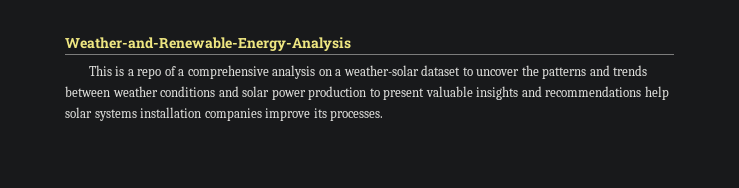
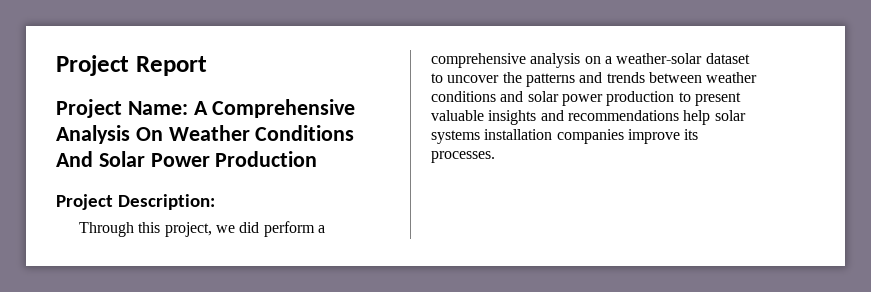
- Weather-and-Renewable-Energy-Analysis
- This is a repo of a comprehensive analysis on a weather-solar dataset to uncover the patterns and trends between weather conditions and solar power production to present valuable insights and recommendations help solar systems installation companies improve its processes.
+ Project Report
+ Project Name: A Comprehensive Analysis On Weather Conditions And Solar Power Production
+ Project Description:
+ Through this project, we did perform a comprehensive analysis on a weather-solar dataset to uncover the patterns and trends between weather conditions and solar power production to present valuable insights and recommendations help solar systems installation companies improve its processes.

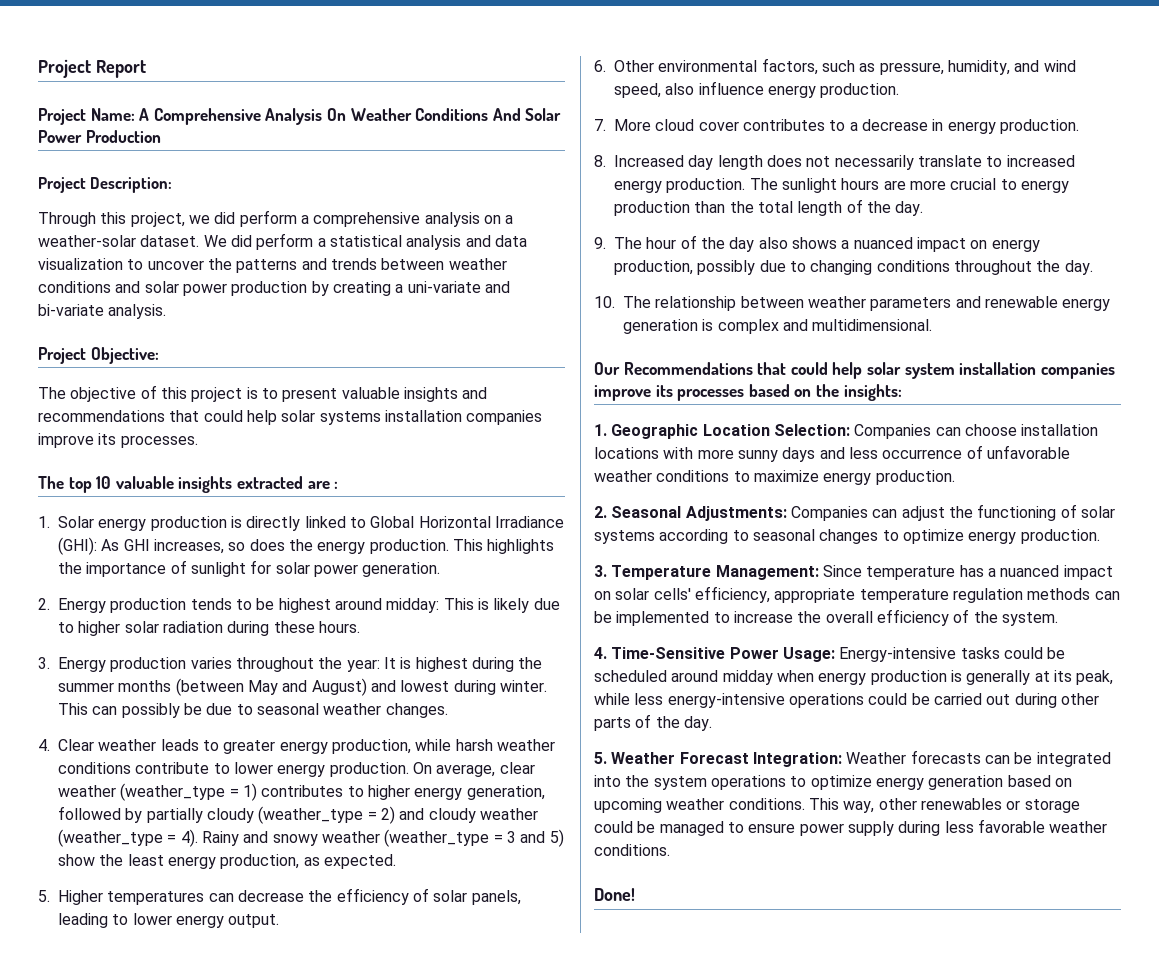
- Through this project, we did perform a comprehensive analysis on a weather-solar dataset to uncover the patterns and trends between weather conditions and solar power production to present valuable insights and recommendations help solar systems installation companies improve its processes.
+ Through this project, we did perform a comprehensive analysis on a weather-solar dataset. We did perform a statistical analysis and data visualization to uncover the patterns and trends between weather conditions and solar power production by creating a uni-variate and bi-variate analysis.
+ Project Objective:
+ The objective of this project is to present valuable insights and recommendations that could help solar systems installation companies improve its processes.
+ The top 10 valuable insights extracted are :
+ 1. Solar energy production is directly linked to Global Horizontal Irradiance (GHI): As GHI increases, so does the energy production. This highlights the importance of sunlight for solar power generation.
+ 2. Energy production tends to be highest around midday: This is likely due to higher solar radiation during these hours.
+ 3. Energy production varies throughout the year: It is highest during the summer months (between May and August) and lowest during winter. This can possibly be due to seasonal weather changes.
+ 4. Clear weather leads to greater energy production, while harsh weather conditions contribute to lower energy production. On average, clear weather (weather_type = 1) contributes to higher energy generation, followed by partially cloudy (weather_type = 2) and cloudy weather (weather_type = 4). Rainy and snowy weather (weather_type = 3 and 5) show the least energy production, as expected.
+ 5. Higher temperatures can decrease the efficiency of solar panels, leading to lower energy output.
+ 6. Other environmental factors, such as pressure, humidity, and wind speed, also influence energy production.
+ 7. More cloud cover contributes to a decrease in energy production.
+ 8. Increased day length does not necessarily translate to increased energy production. The sunlight hours are more crucial to energy production than the total length of the day.
+ 9. The hour of the day also shows a nuanced impact on energy production, possibly due to changing conditions throughout the day.
+ 10. The relationship between weather parameters and renewable energy generation is complex and multidimensional.
+ Our Recommendations that could help solar system installation companies improve its processes based on the insights:
+ 1. Geographic Location Selection: Companies can choose installation locations with more sunny days and less occurrence of unfavorable weather conditions to maximize energy production.
+ 2. Seasonal Adjustments: Companies can adjust the functioning of solar systems according to seasonal changes to optimize energy production.
+ 3. Temperature Management: Since temperature has a nuanced impact on solar cells' efficiency, appropriate temperature regulation methods can be implemented to increase the overall efficiency of the system.
+ 4. Time-Sensitive Power Usage: Energy-intensive tasks could be scheduled around midday when energy production is generally at its peak, while less energy-intensive operations could be carried out during other parts of the day.
+ 5. Weather Forecast Integration: Weather forecasts can be integrated into the system operations to optimize energy generation based on upcoming weather conditions. This way, other renewables or storage could be managed to ensure power supply during less favorable weather conditions.
+ Done!

